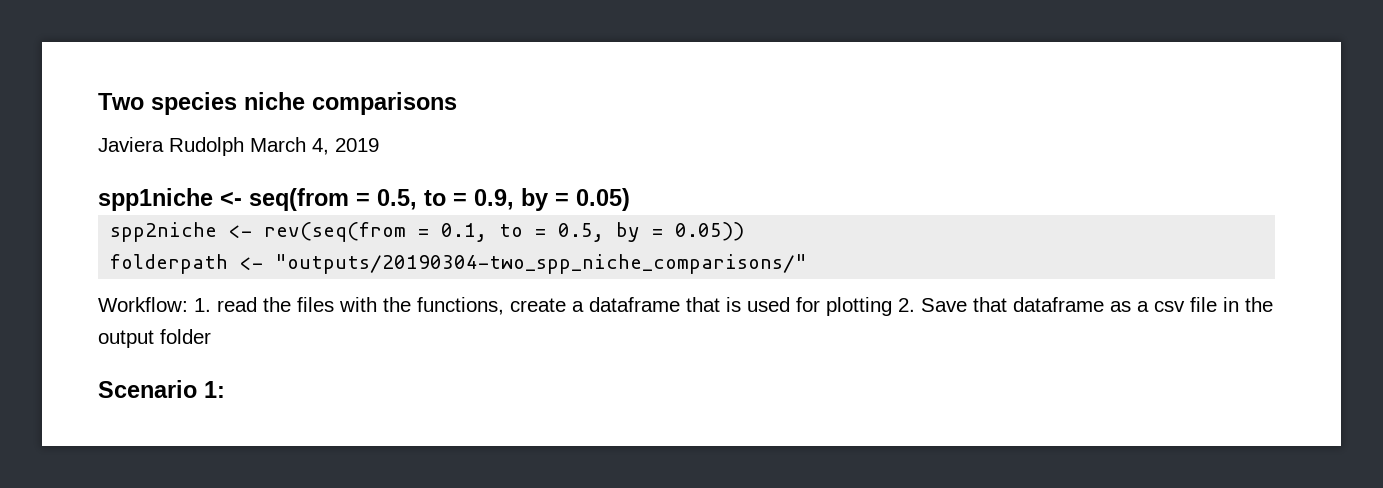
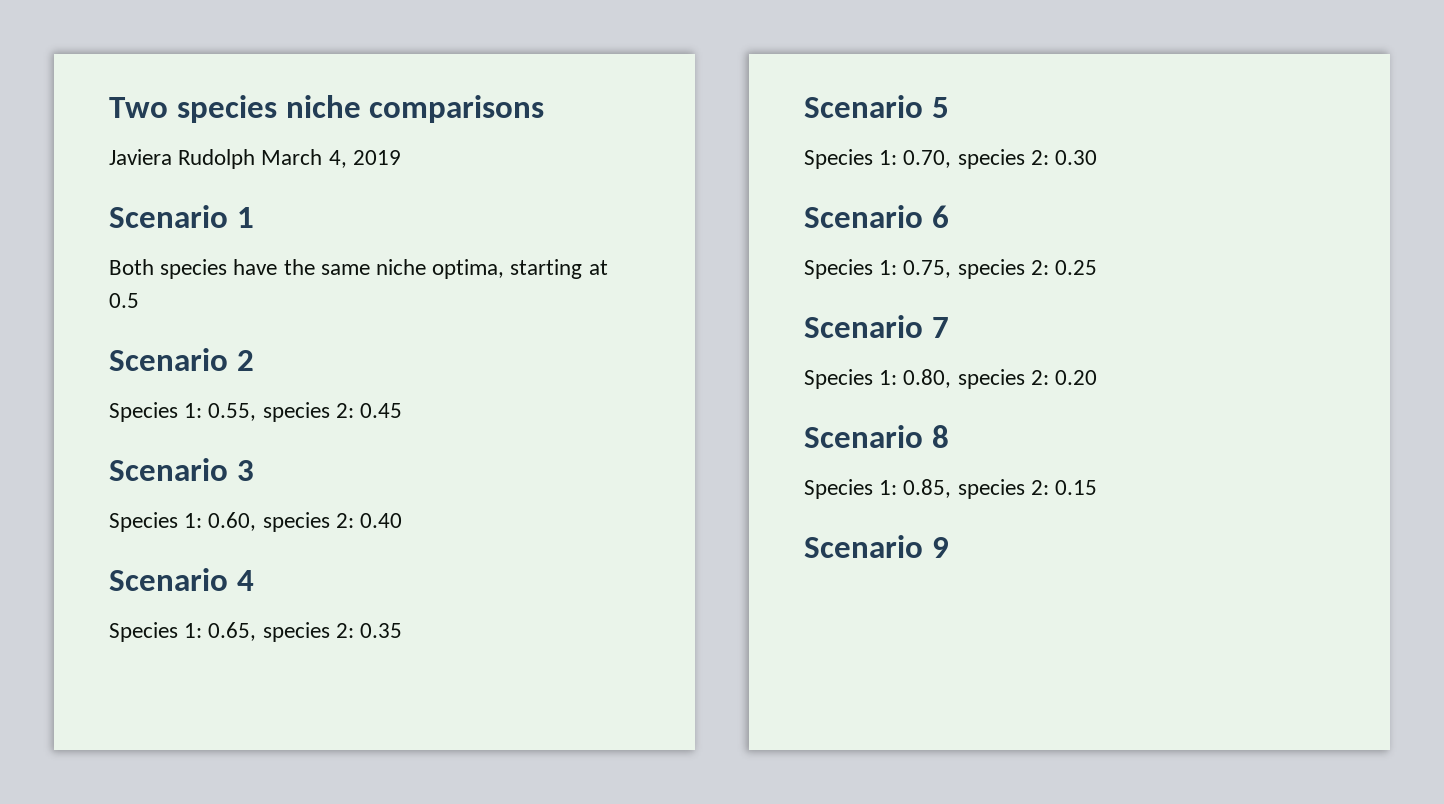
- spp1niche <- seq(from = 0.5, to = 0.9, by = 0.05)
- spp2niche <- rev(seq(from = 0.1, to = 0.5, by = 0.05))
- folderpath <- "outputs/20190304-two_spp_niche_comparisons/"
- Workflow: 1. read the files with the functions, create a dataframe that is used for plotting 2. Save that dataframe as a csv file in the output folder
- Scenario 1:
+ Scenario 1
+ Both species have the same niche optima, starting at 0.5
+ Scenario 2
+ Species 1: 0.55, species 2: 0.45
+ Scenario 3
+ Species 1: 0.60, species 2: 0.40
+ Scenario 4
+ Species 1: 0.65, species 2: 0.35
+ Scenario 5
+ Species 1: 0.70, species 2: 0.30
+ Scenario 6
+ Species 1: 0.75, species 2: 0.25
+ Scenario 7
+ Species 1: 0.80, species 2: 0.20
+ Scenario 8
+ Species 1: 0.85, species 2: 0.15
+ Scenario 9

